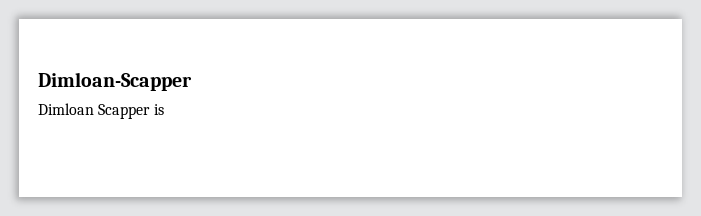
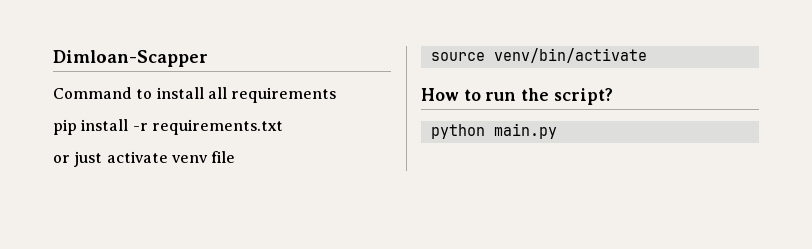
- Dimloan Scapper is
+ Command to install all requirements
+ pip install -r requirements.txt
+ or just activate venv file
+ source venv/bin/activate
+ How to run the script?
+ python main.py

